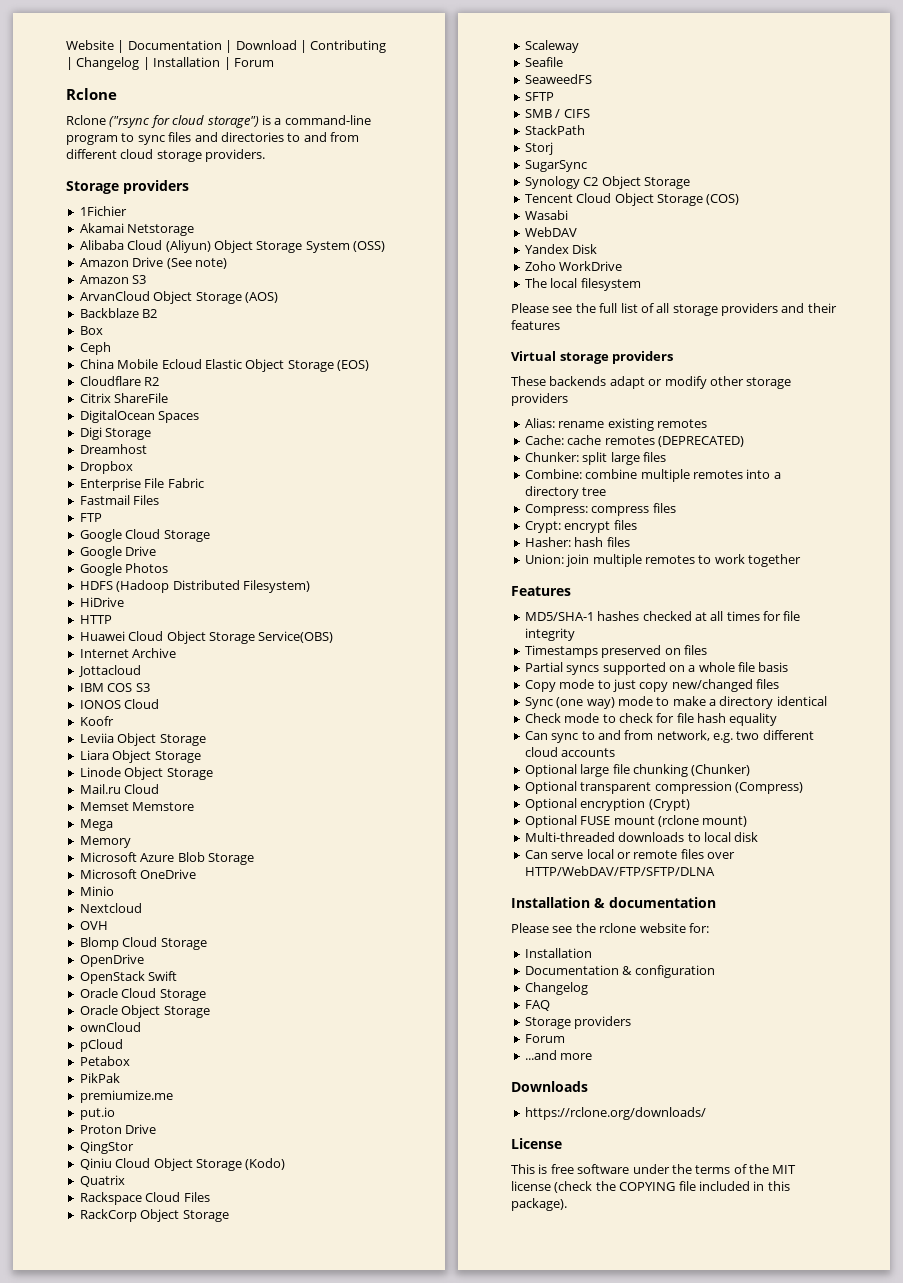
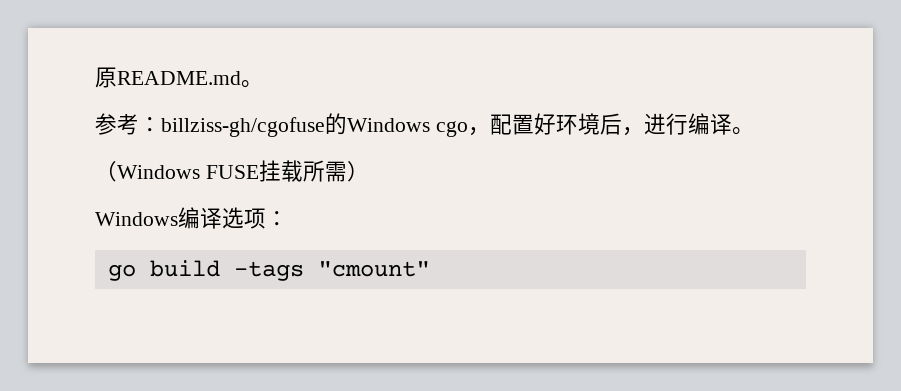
- Website | Documentation | Download | Contributing | Changelog | Installation | Forum
- Rclone
- Rclone ("rsync for cloud storage") is a command-line program to sync files and directories to and from different cloud storage providers.
- Storage providers
- 1Fichier
- Akamai Netstorage
- Alibaba Cloud (Aliyun) Object Storage System (OSS)
- Amazon Drive (See note)
- Amazon S3
- ArvanCloud Object Storage (AOS)
- Backblaze B2
- Box
- Ceph
- China Mobile Ecloud Elastic Object Storage (EOS)
- Cloudflare R2
- Citrix ShareFile
- DigitalOcean Spaces
- Digi Storage
- Dreamhost
- Dropbox
- Enterprise File Fabric
- Fastmail Files
- FTP
- Google Cloud Storage
- Google Drive
- Google Photos
- HDFS (Hadoop Distributed Filesystem)
- HiDrive
- HTTP
- Huawei Cloud Object Storage Service(OBS)
- Internet Archive
- Jottacloud
- IBM COS S3
- IONOS Cloud
- Koofr
- Leviia Object Storage
- Liara Object Storage
- Linode Object Storage
- Mail.ru Cloud
- Memset Memstore
- Mega
- Memory
- Microsoft Azure Blob Storage
- Microsoft OneDrive
- Minio
- Nextcloud
- OVH
- Blomp Cloud Storage
- OpenDrive
- OpenStack Swift
- Oracle Cloud Storage
- Oracle Object Storage
- ownCloud
- pCloud
- Petabox
- PikPak
- premiumize.me
- put.io
- Proton Drive
- QingStor
- Qiniu Cloud Object Storage (Kodo)
- Quatrix
- Rackspace Cloud Files
- RackCorp Object Storage
- Scaleway
- Seafile
- SeaweedFS
- SFTP
- SMB / CIFS
- StackPath
- Storj
- SugarSync
- Synology C2 Object Storage
- Tencent Cloud Object Storage (COS)
- Wasabi
- WebDAV
- Yandex Disk
- Zoho WorkDrive
- The local filesystem
- Please see the full list of all storage providers and their features
- Virtual storage providers
- These backends adapt or modify other storage providers
- Alias: rename existing remotes
- Cache: cache remotes (DEPRECATED)
- Chunker: split large files
- Combine: combine multiple remotes into a directory tree
- Compress: compress files
- Crypt: encrypt files
- Hasher: hash files
- Union: join multiple remotes to work together
- Features
- MD5/SHA-1 hashes checked at all times for file integrity
- Timestamps preserved on files
- Partial syncs supported on a whole file basis
- Copy mode to just copy new/changed files
- Sync (one way) mode to make a directory identical
- Check mode to check for file hash equality
- Can sync to and from network, e.g. two different cloud accounts
- Optional large file chunking (Chunker)
- Optional transparent compression (Compress)
- Optional encryption (Crypt)
- Optional FUSE mount (rclone mount)
- Multi-threaded downloads to local disk
- Can serve local or remote files over HTTP/WebDAV/FTP/SFTP/DLNA
- Installation & documentation
- Please see the rclone website for:
- Installation
- Documentation & configuration
- Changelog
- FAQ
- Storage providers
- Forum
- ...and more
- Downloads
- https://rclone.org/downloads/
- License
- This is free software under the terms of the MIT license (check the COPYING file included in this package).
+ 原README.md。
+ 参考：billziss-gh/cgofuse的Windows cgo，配置好环境后，进行编译。
+ （Windows FUSE挂载所需）
+ Windows编译选项：
+ go build -tags "cmount"

